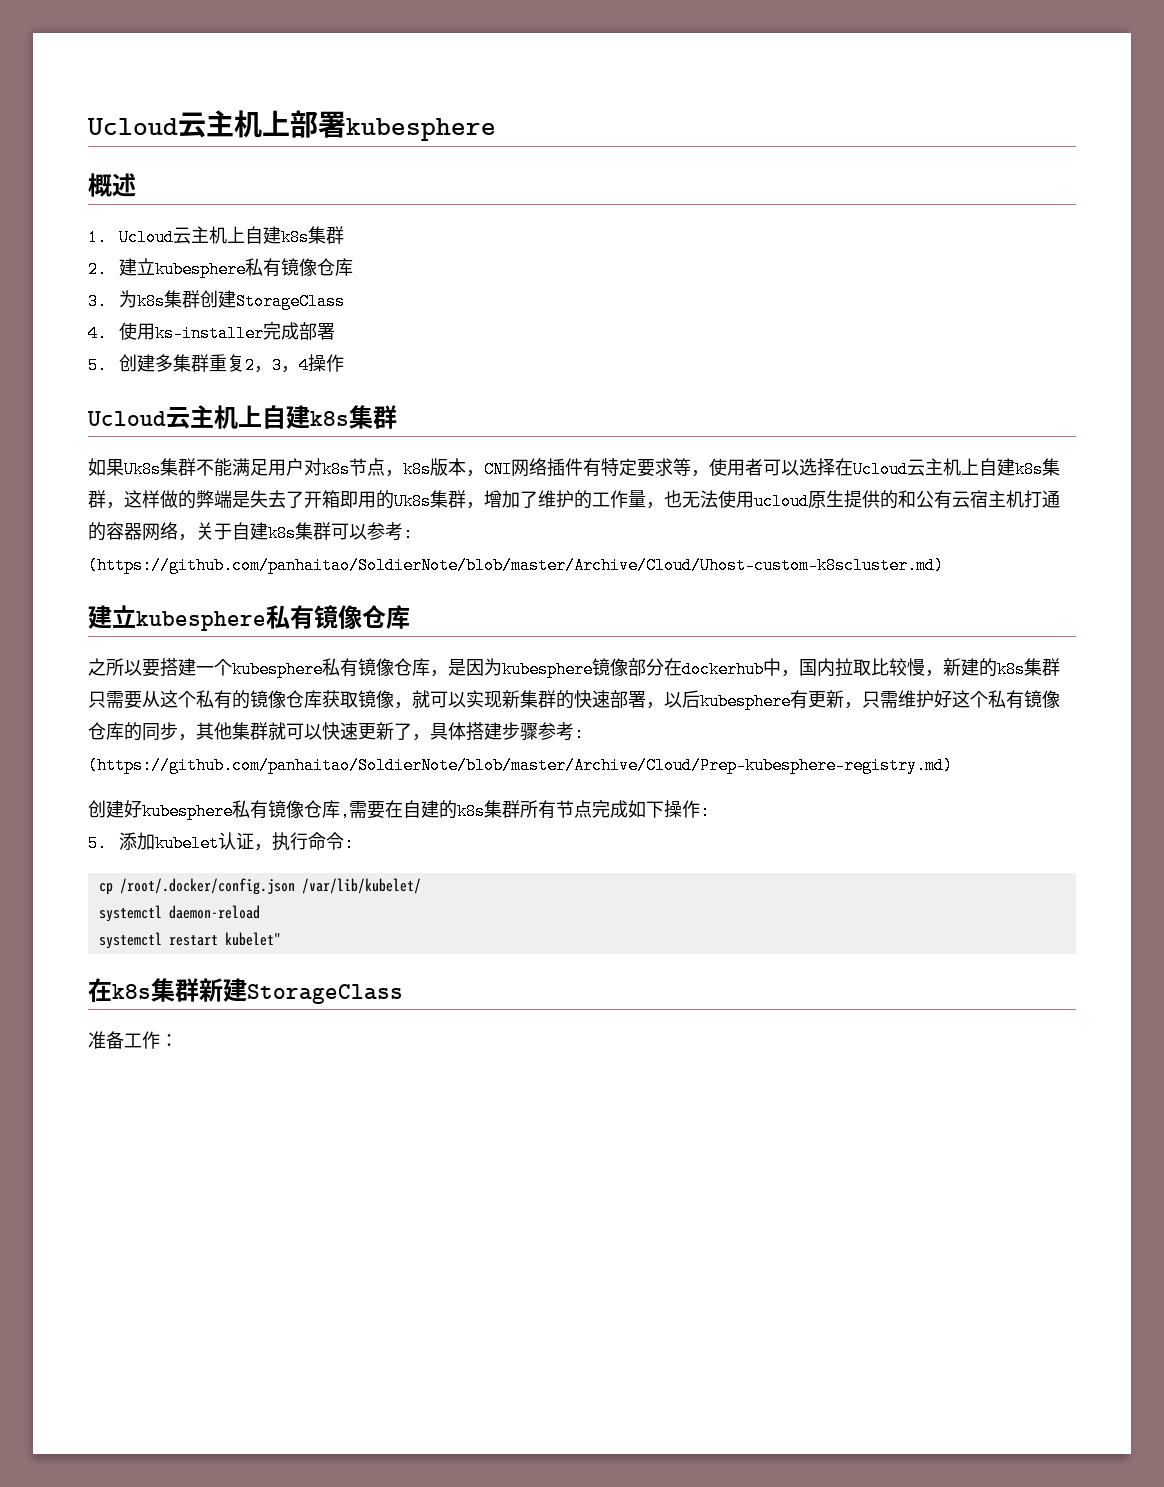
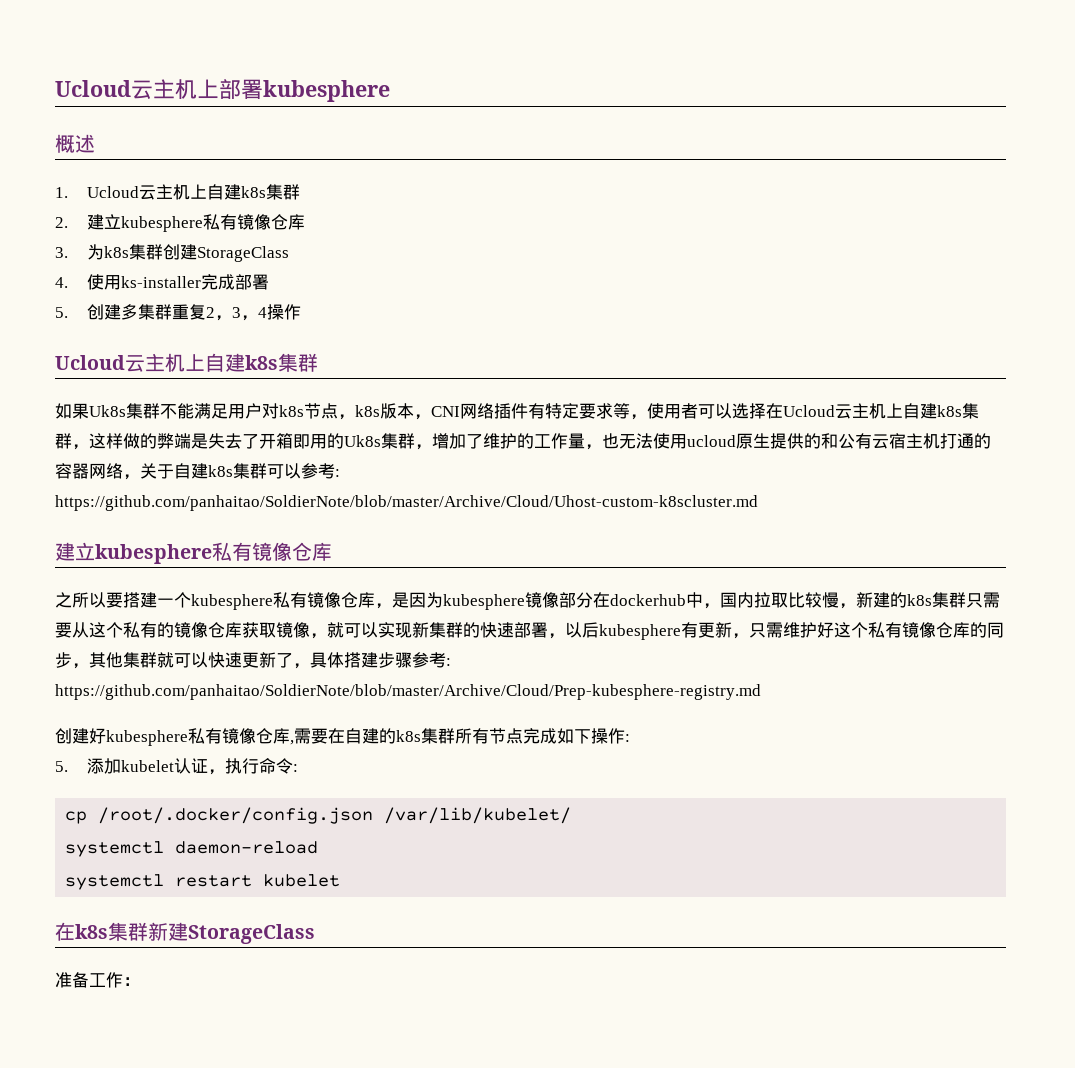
- (https://github.com/panhaitao/SoldierNote/blob/master/Archive/Cloud/Uhost-custom-k8scluster.md)
+ https://github.com/panhaitao/SoldierNote/blob/master/Archive/Cloud/Uhost-custom-k8scluster.md
- (https://github.com/panhaitao/SoldierNote/blob/master/Archive/Cloud/Prep-kubesphere-registry.md)
+ https://github.com/panhaitao/SoldierNote/blob/master/Archive/Cloud/Prep-kubesphere-registry.md
- systemctl restart kubelet"
+ systemctl restart kubelet

